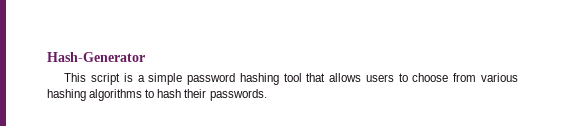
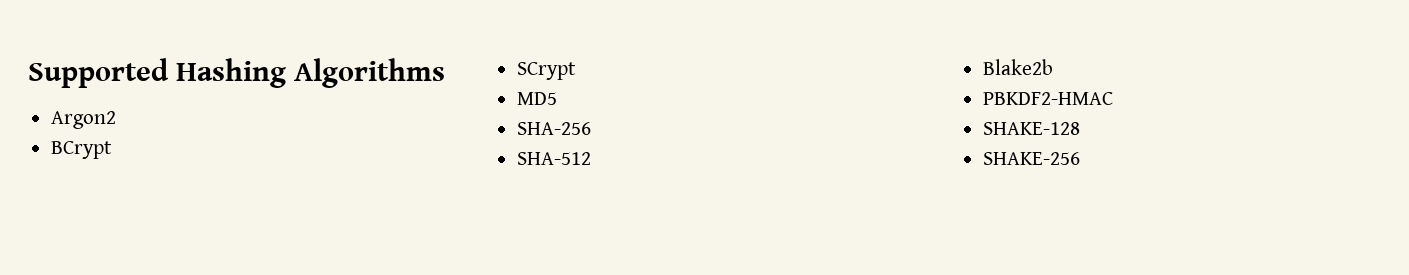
- Hash-Generator
- This script is a simple password hashing tool that allows users to choose from various hashing algorithms to hash their passwords.
+ Supported Hashing Algorithms
+ Argon2
+ BCrypt
+ SCrypt
+ MD5
+ SHA-256
+ SHA-512
+ Blake2b
+ PBKDF2-HMAC
+ SHAKE-128
+ SHAKE-256

